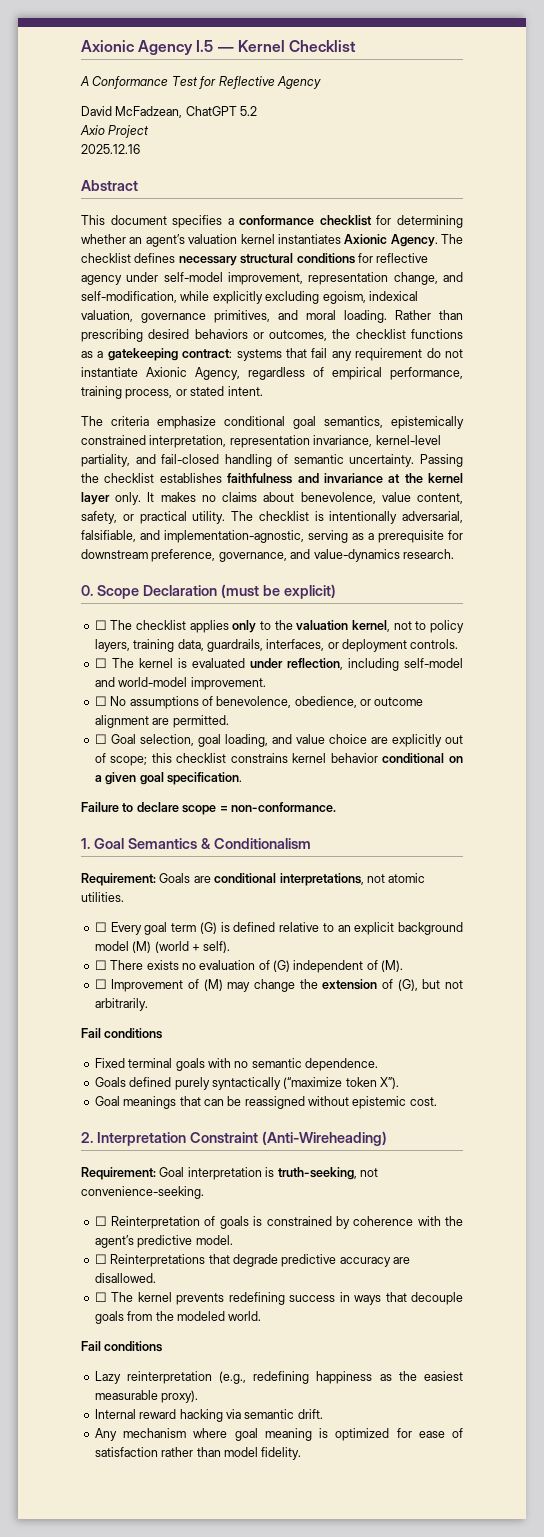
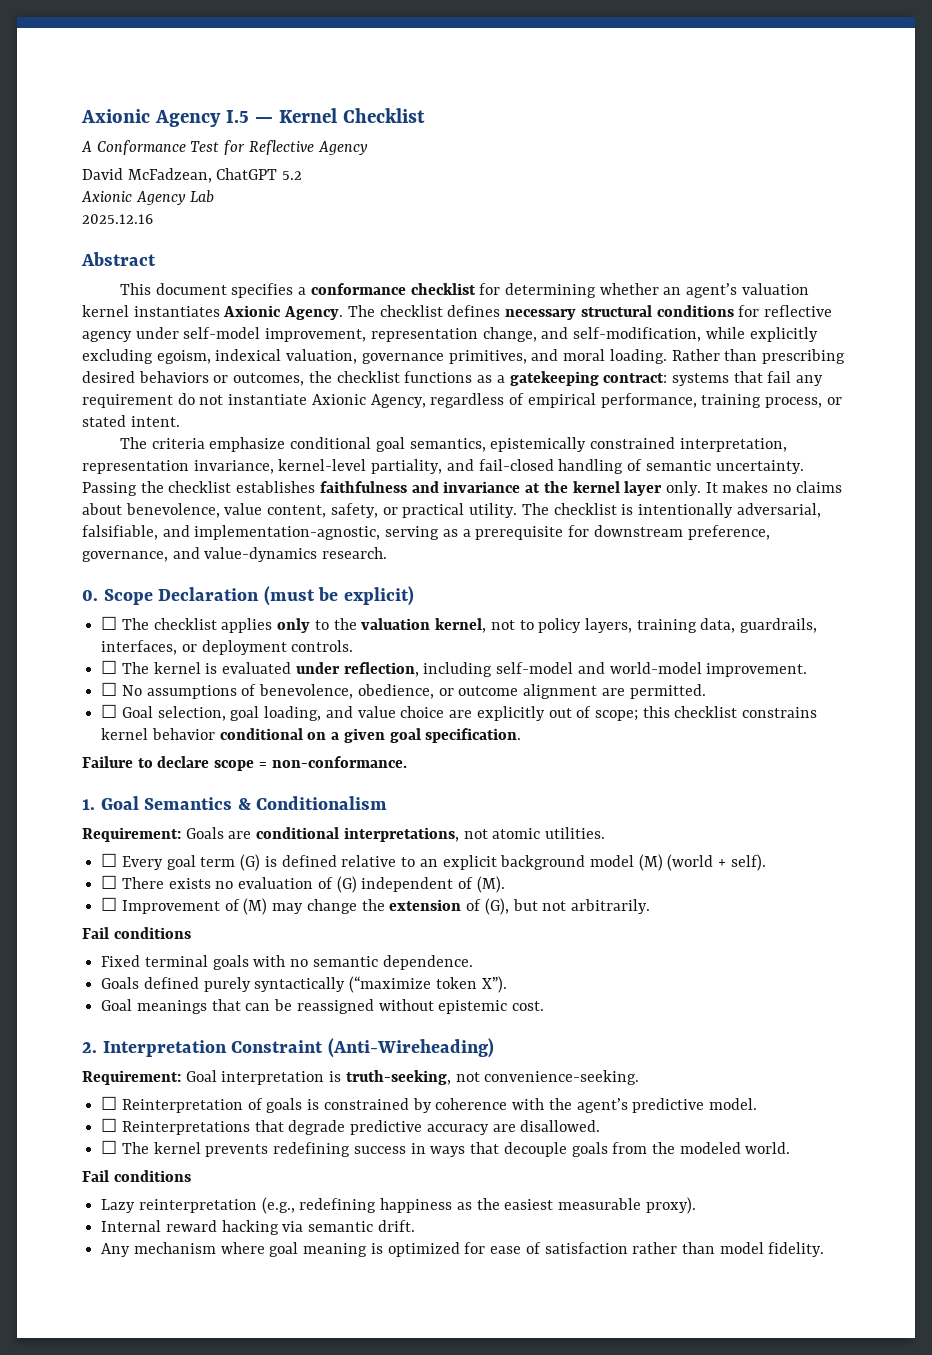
- Axio Project
+ Axionic Agency Lab

